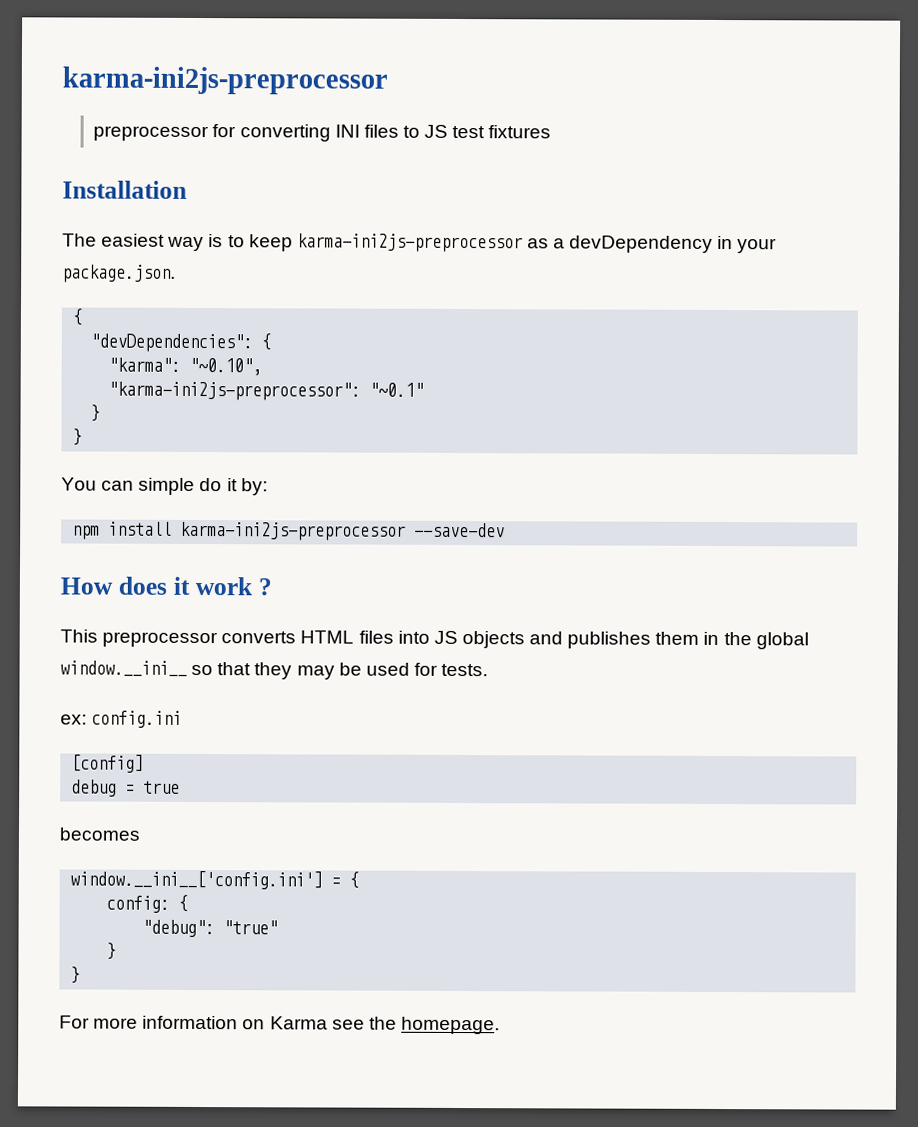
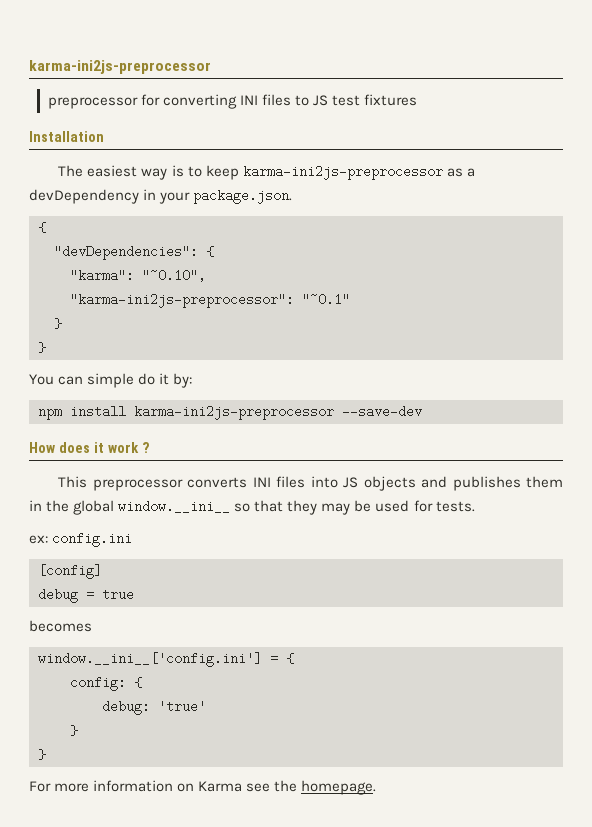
- This preprocessor converts HTML files into JS objects and publishes them in the global window.__ini__ so that they may be used for tests.
+ This preprocessor converts INI files into JS objects and publishes them in the global window.__ini__ so that they may be used for tests.
- "debug": "true"
+ debug: 'true'

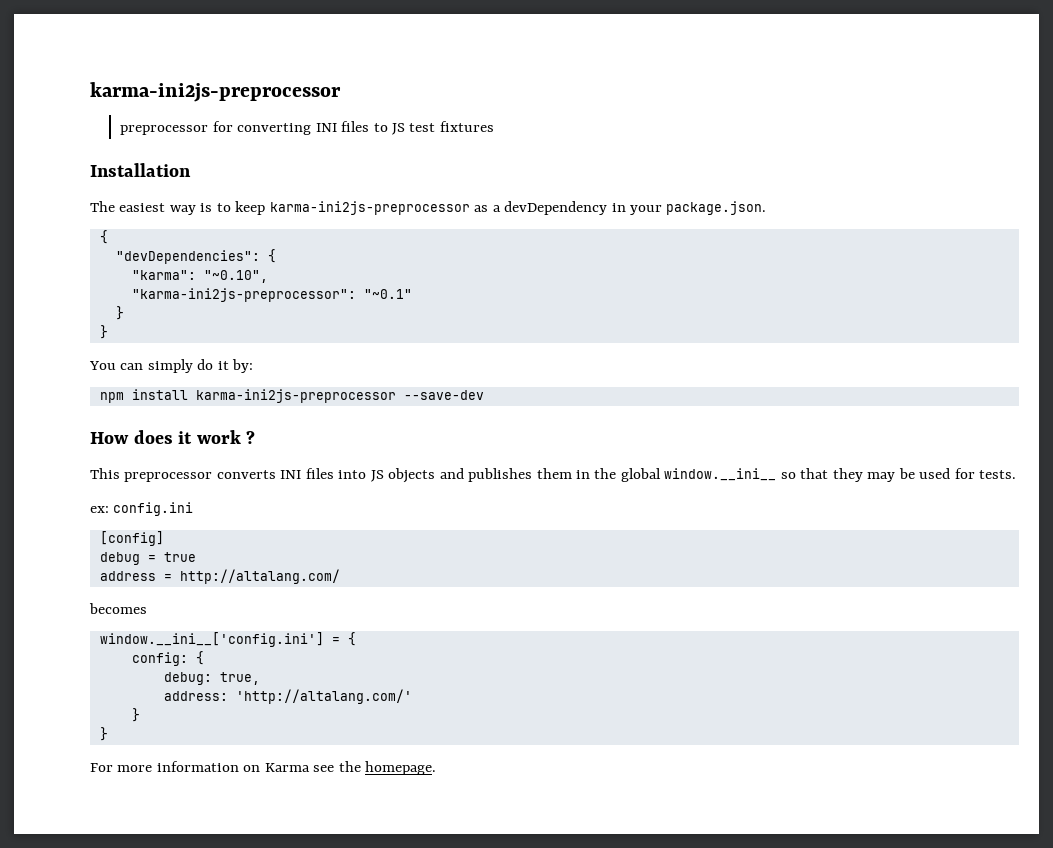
- You can simple do it by:
+ You can simply do it by:
+ address = http://altalang.com/
- debug: 'true'
+ debug: true,
+ address: 'http://altalang.com/'

